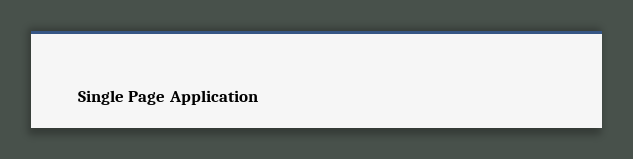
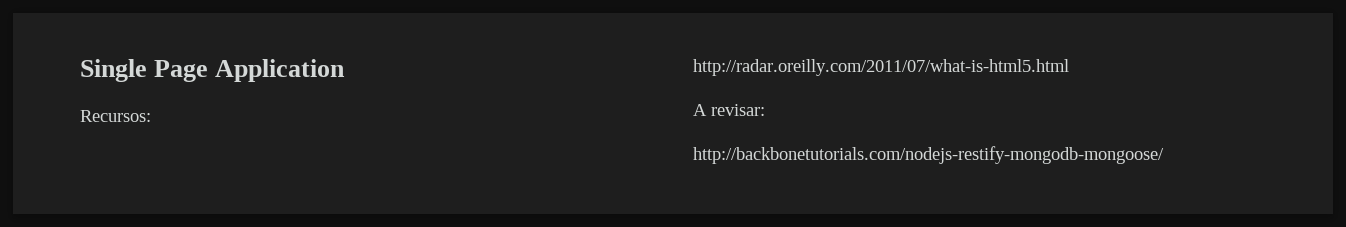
+ Recursos:
+ http://radar.oreilly.com/2011/07/what-is-html5.html
+ A revisar:
+ http://backbonetutorials.com/nodejs-restify-mongodb-mongoose/

